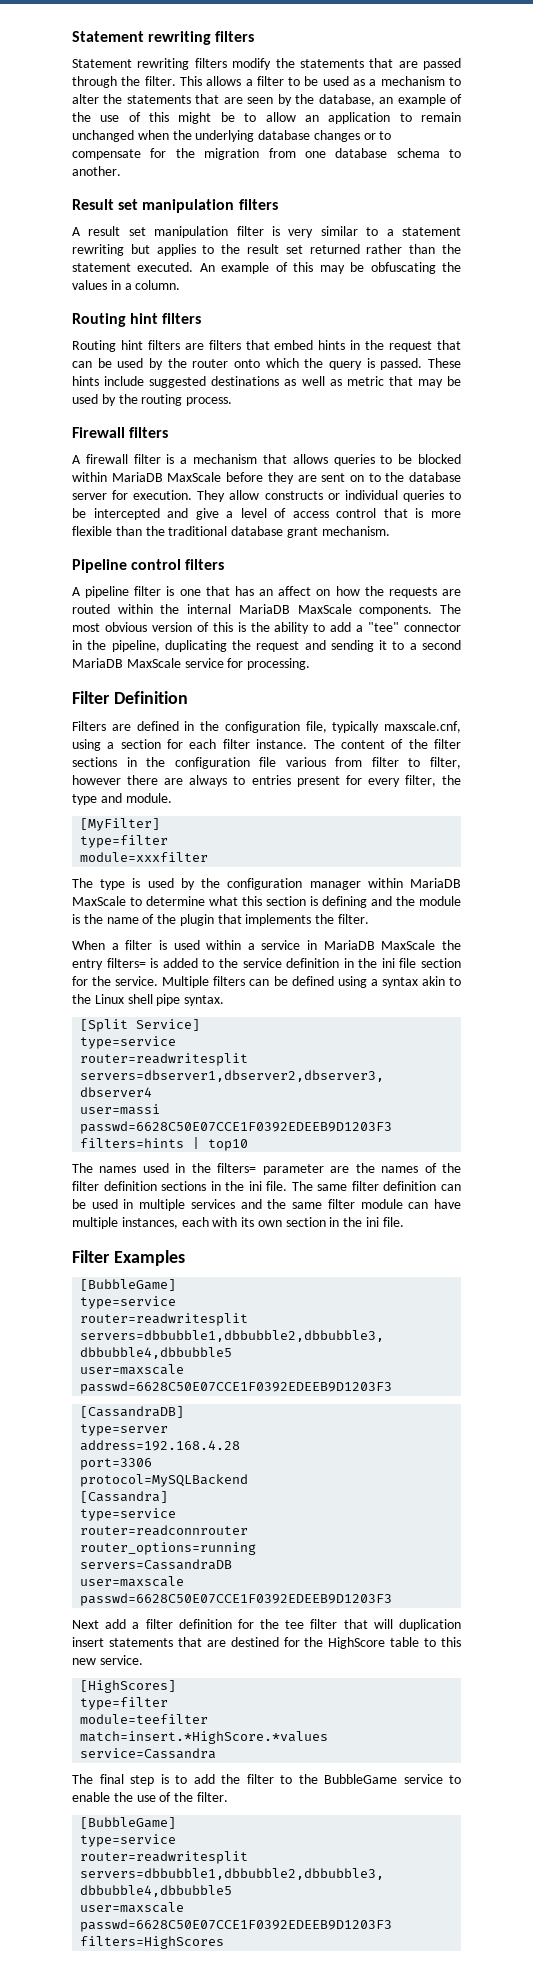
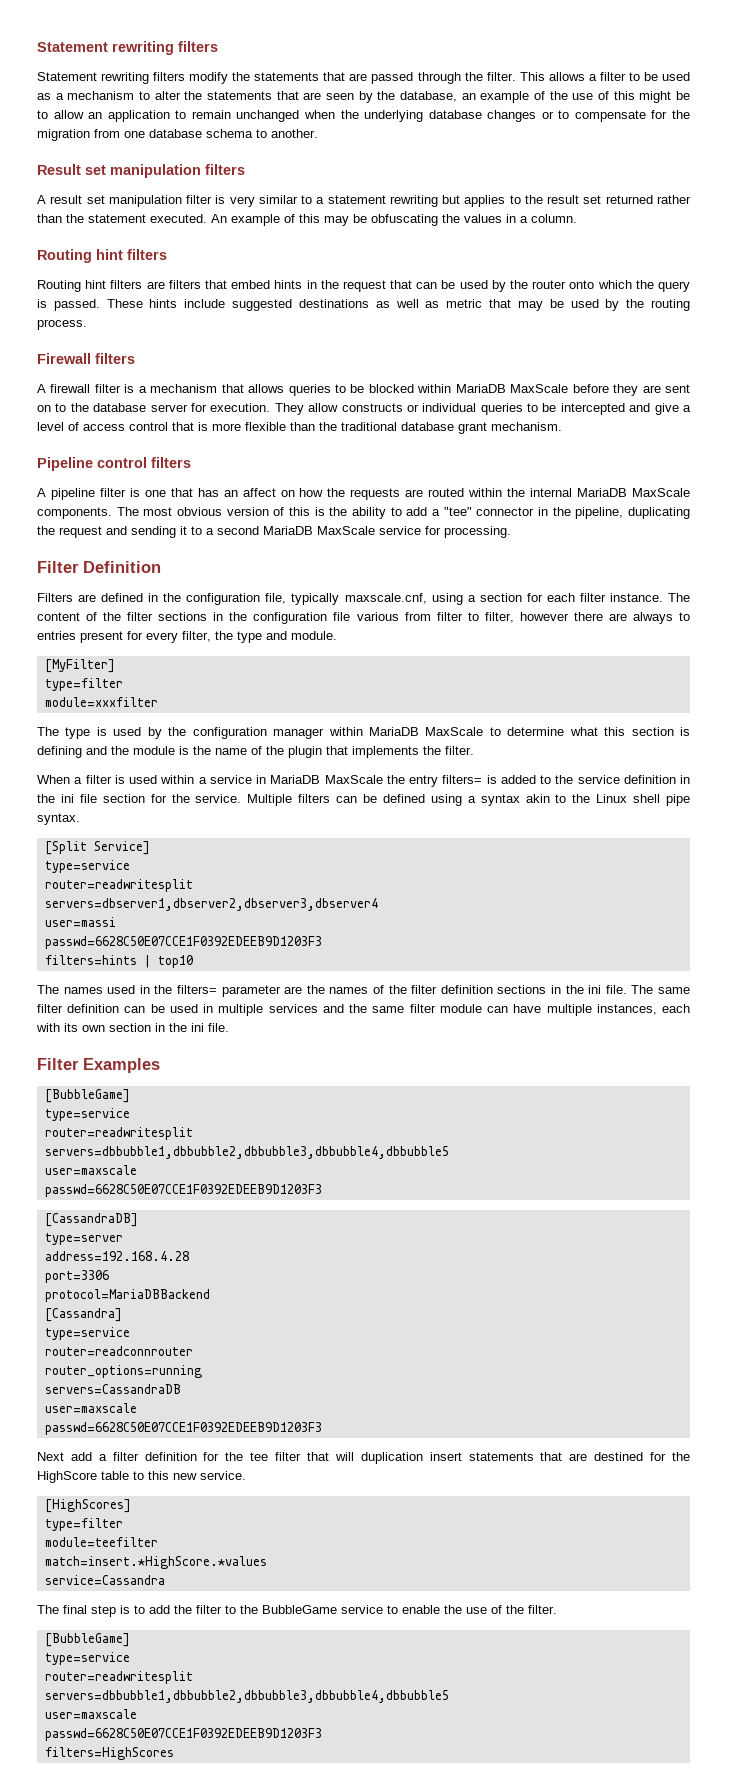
- protocol=MySQLBackend
+ protocol=MariaDBBackend

